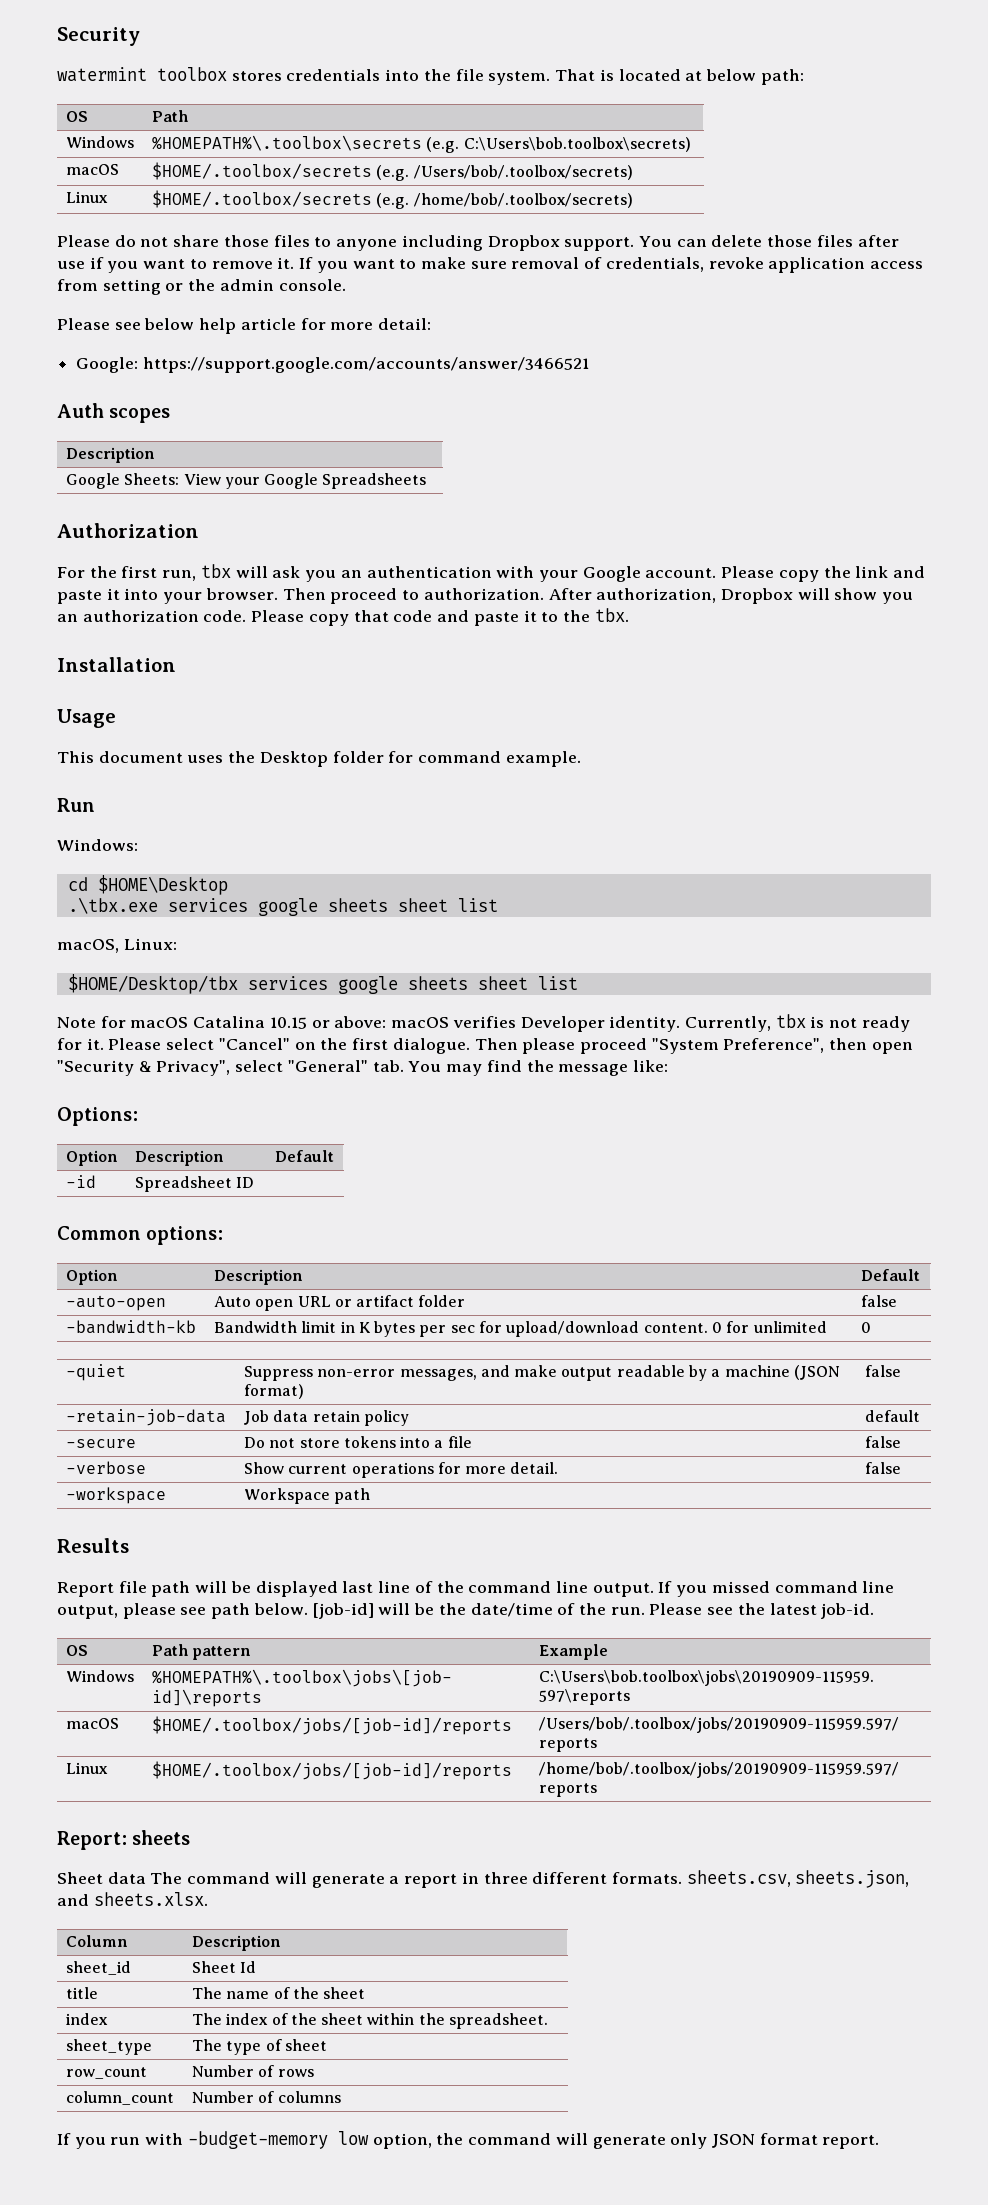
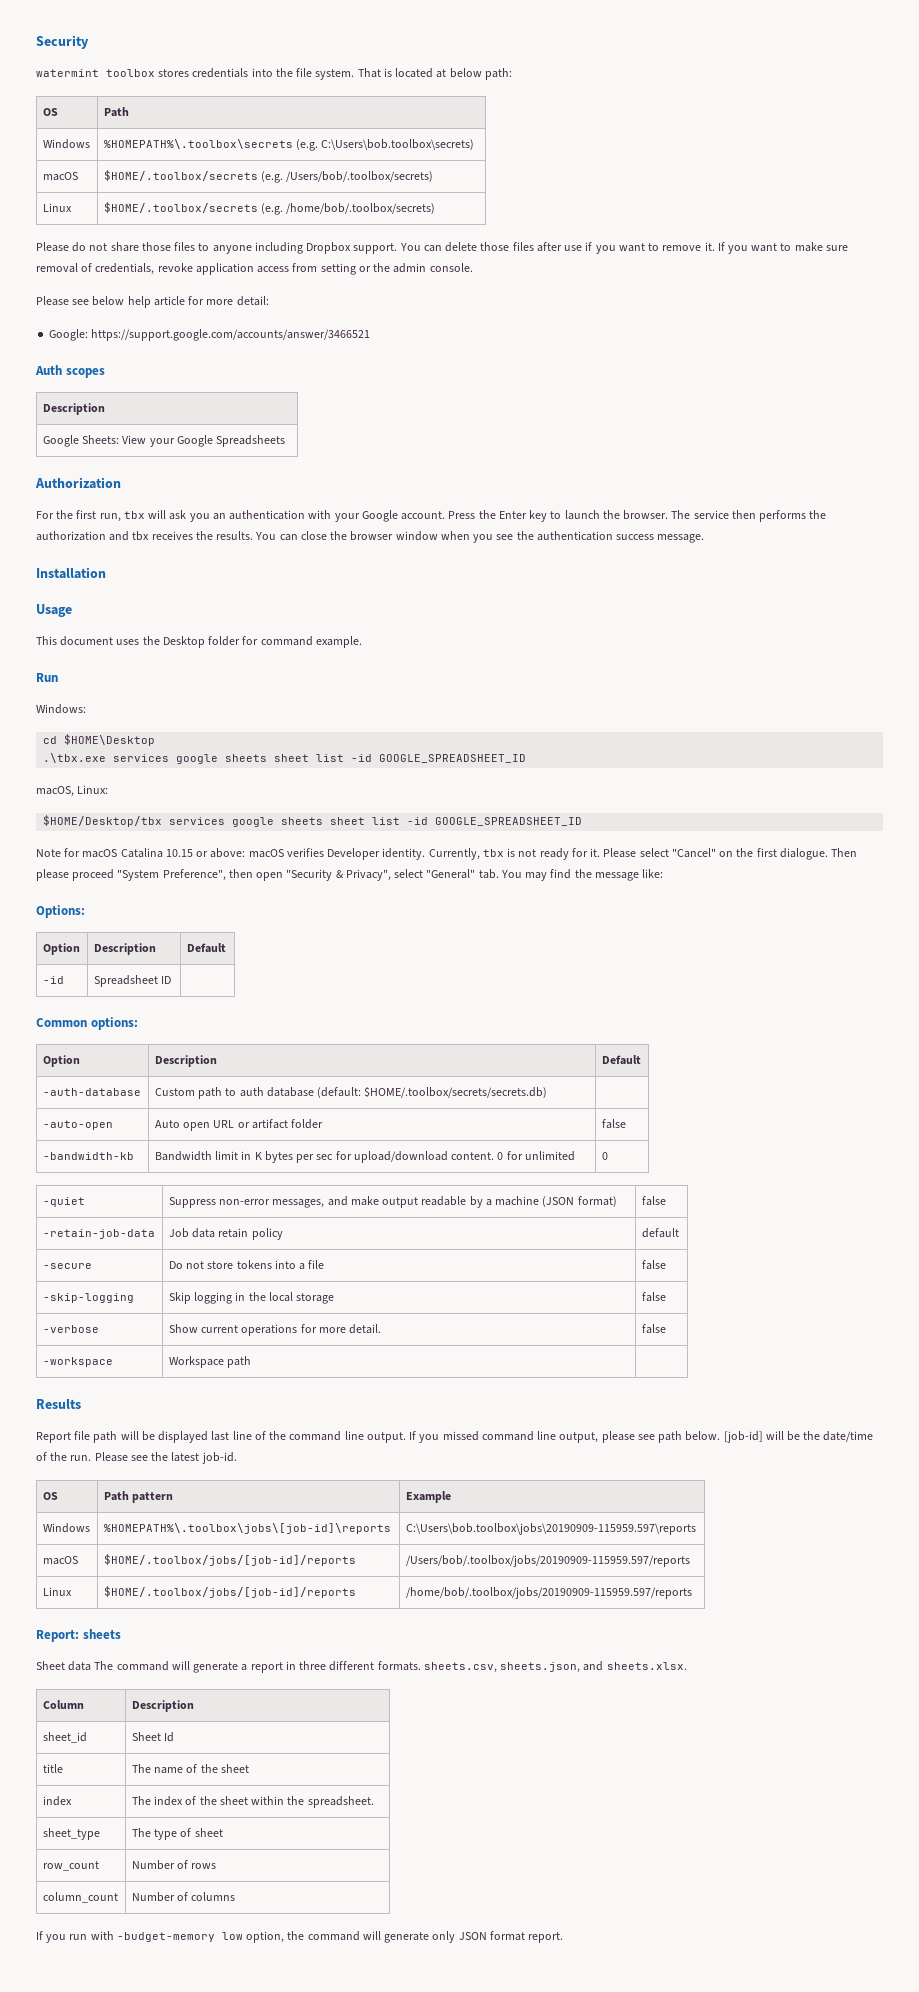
- Please copy the link and paste it into your browser. Then proceed to authorization. After authorization, Dropbox will show you an authorization code. Please copy that code and paste it to the tbx.
+ Press the Enter key to launch the browser. The service then performs the authorization and tbx receives the results. You can close the browser window when you see the authentication success message.
- .\tbx.exe services google sheets sheet list
+ .\tbx.exe services google sheets sheet list -id GOOGLE_SPREADSHEET_ID
- $HOME/Desktop/tbx services google sheets sheet list
+ $HOME/Desktop/tbx services google sheets sheet list -id GOOGLE_SPREADSHEET_ID
+ -auth-database | Custom path to auth database (default: $HOME/.toolbox/secrets/secrets.db) |
+ -skip-logging | Skip logging in the local storage | false

